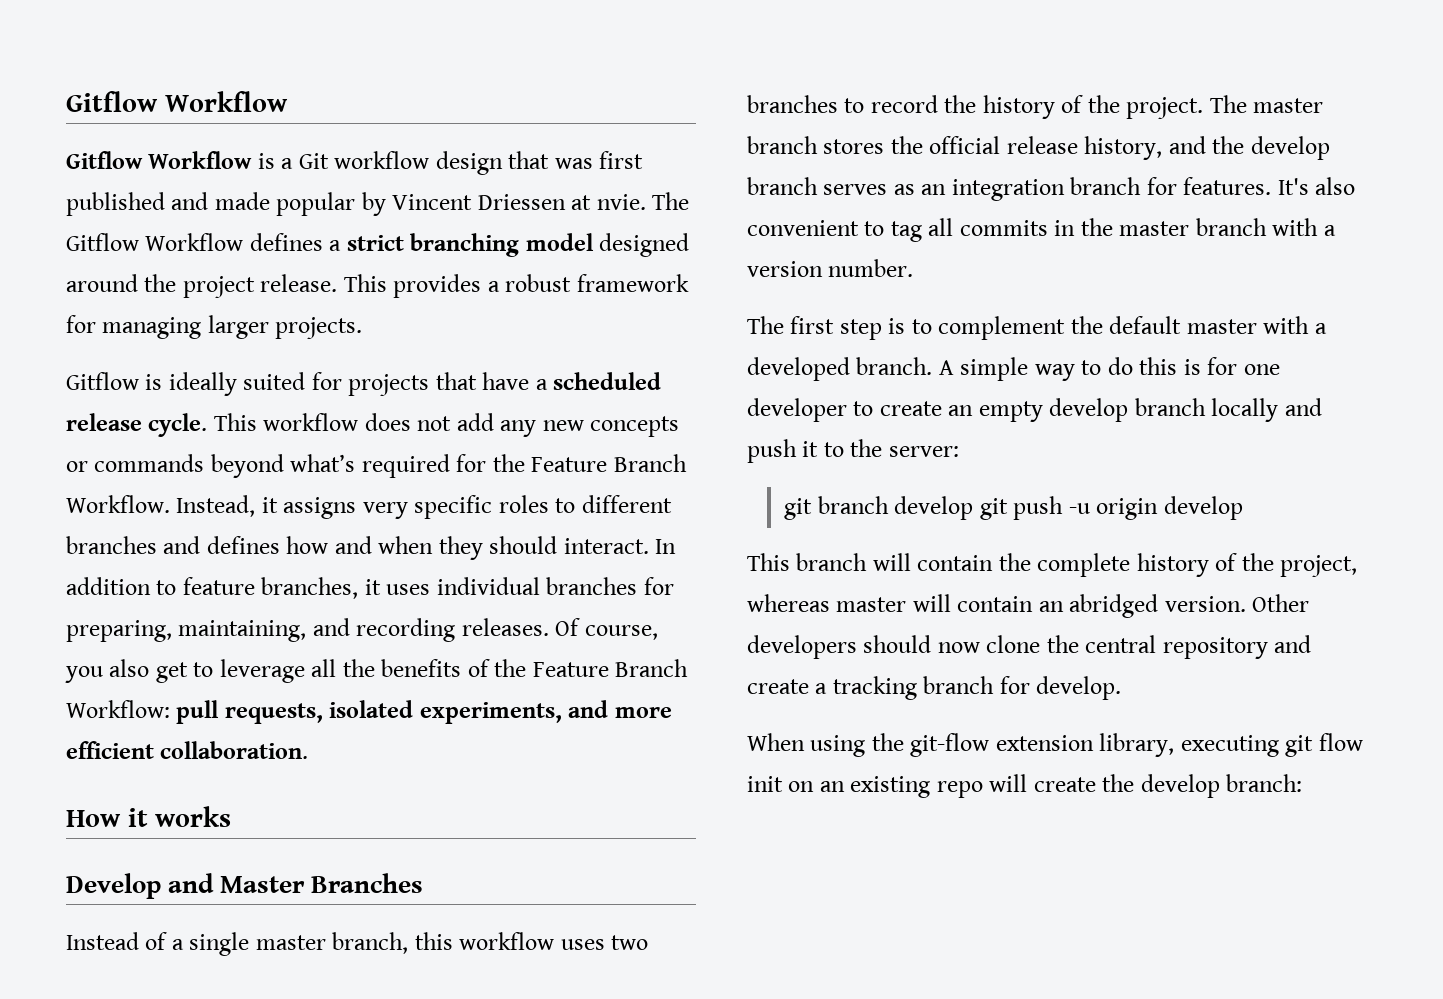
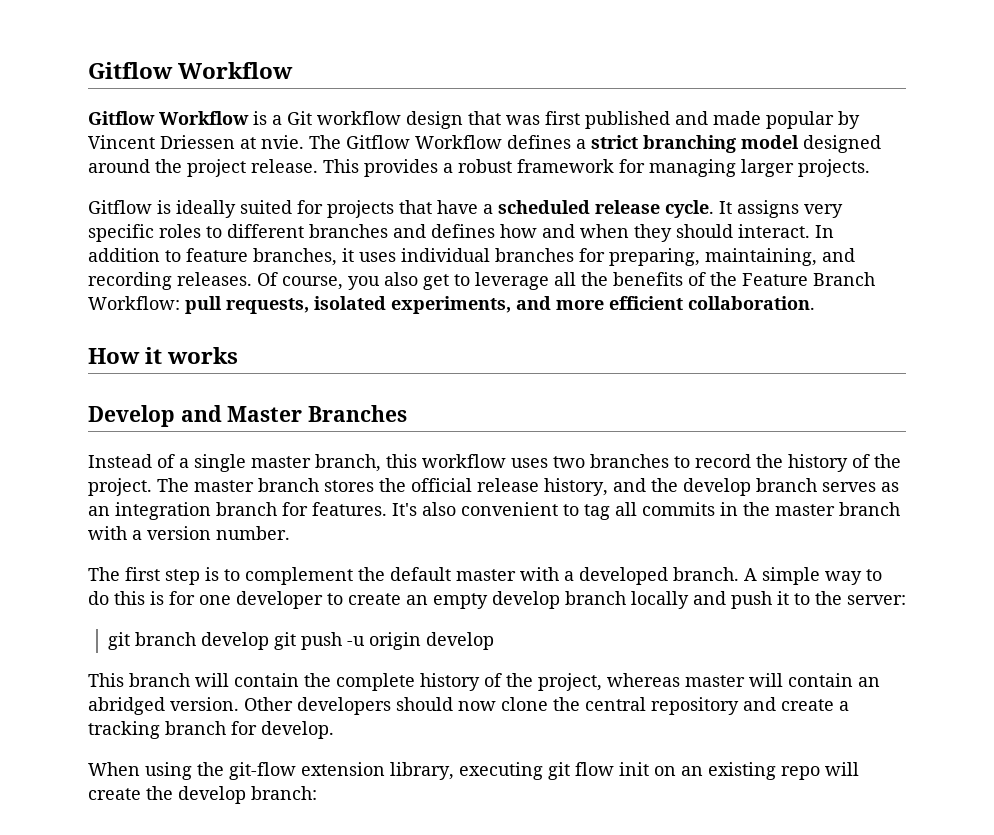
- This workflow does not add any new concepts or commands beyond what’s required for the Feature Branch Workflow. Instead, it assigns very specific roles to different branches and defines how and when they should interact.
+ It assigns very specific roles to different branches and defines how and when they should interact.

